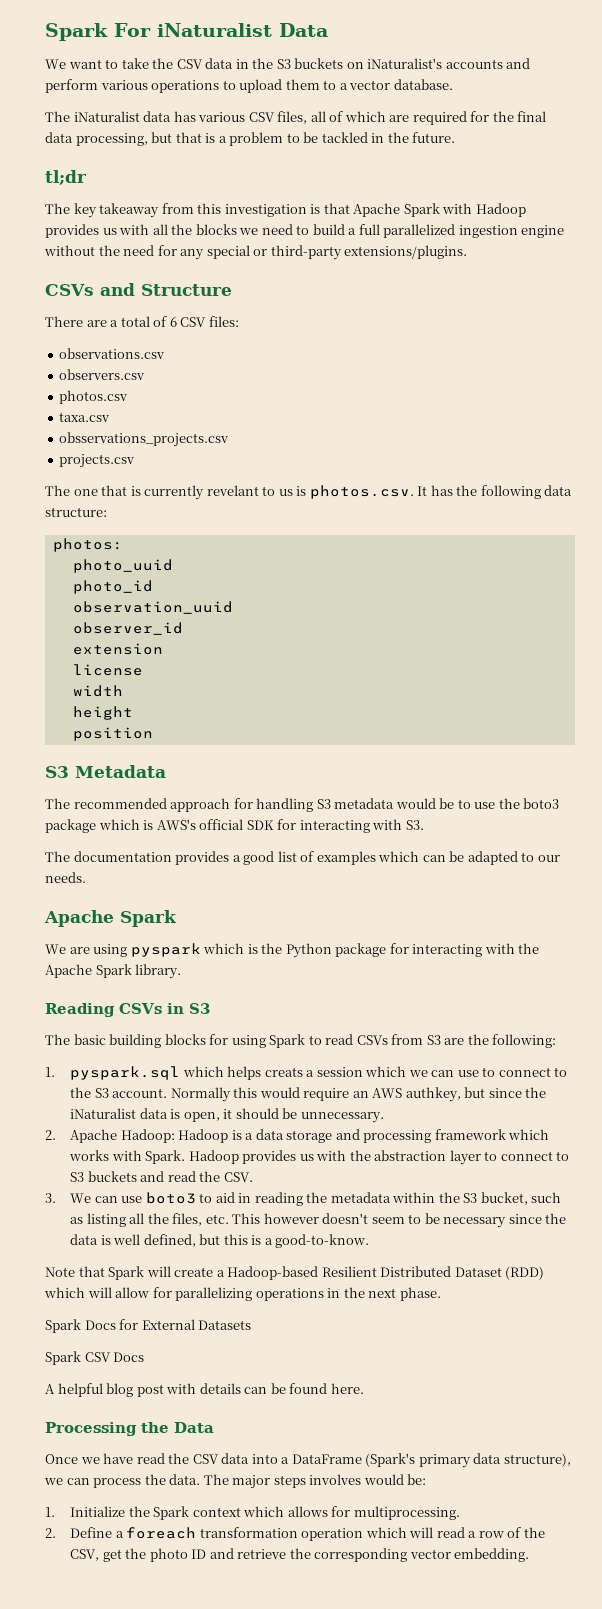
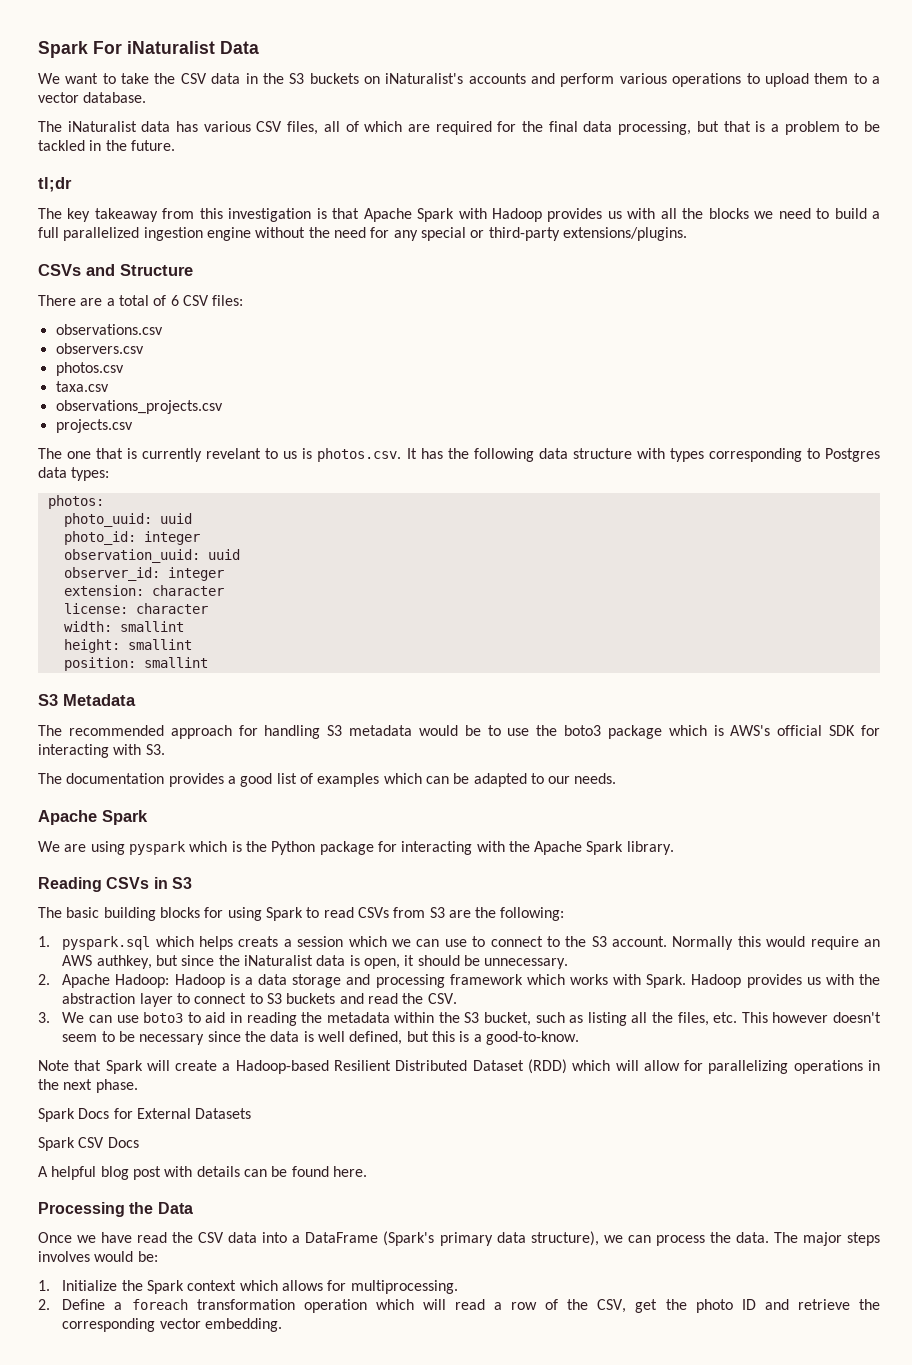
- obsservations_projects.csv
+ observations_projects.csv
- The one that is currently revelant to us is photos.csv. It has the following data structure:
+ The one that is currently revelant to us is photos.csv. It has the following data structure with types corresponding to Postgres data types:
  photos:
- photo_uuid
- photo_id
- observation_uuid
- observer_id
- extension
- license
- width
- height
- position
+ photo_uuid: uuid
+ photo_id: integer
+ observation_uuid: uuid
+ observer_id: integer
+ extension: character
+ license: character
+ width: smallint
+ height: smallint
+ position: smallint

